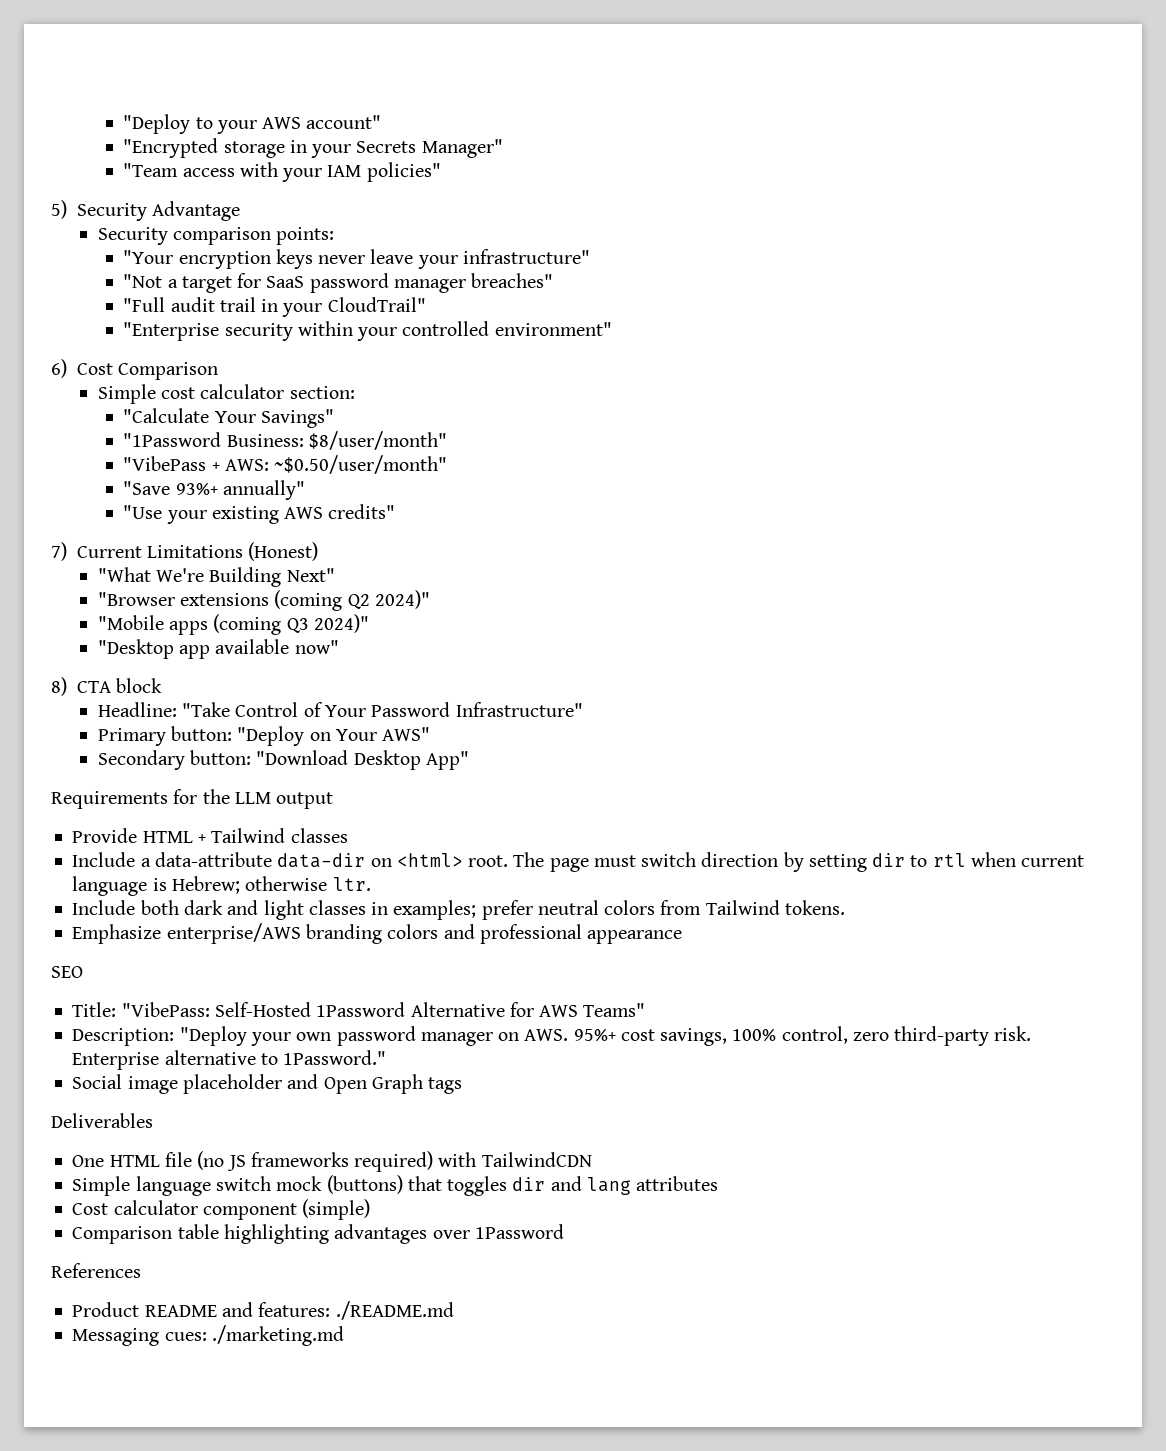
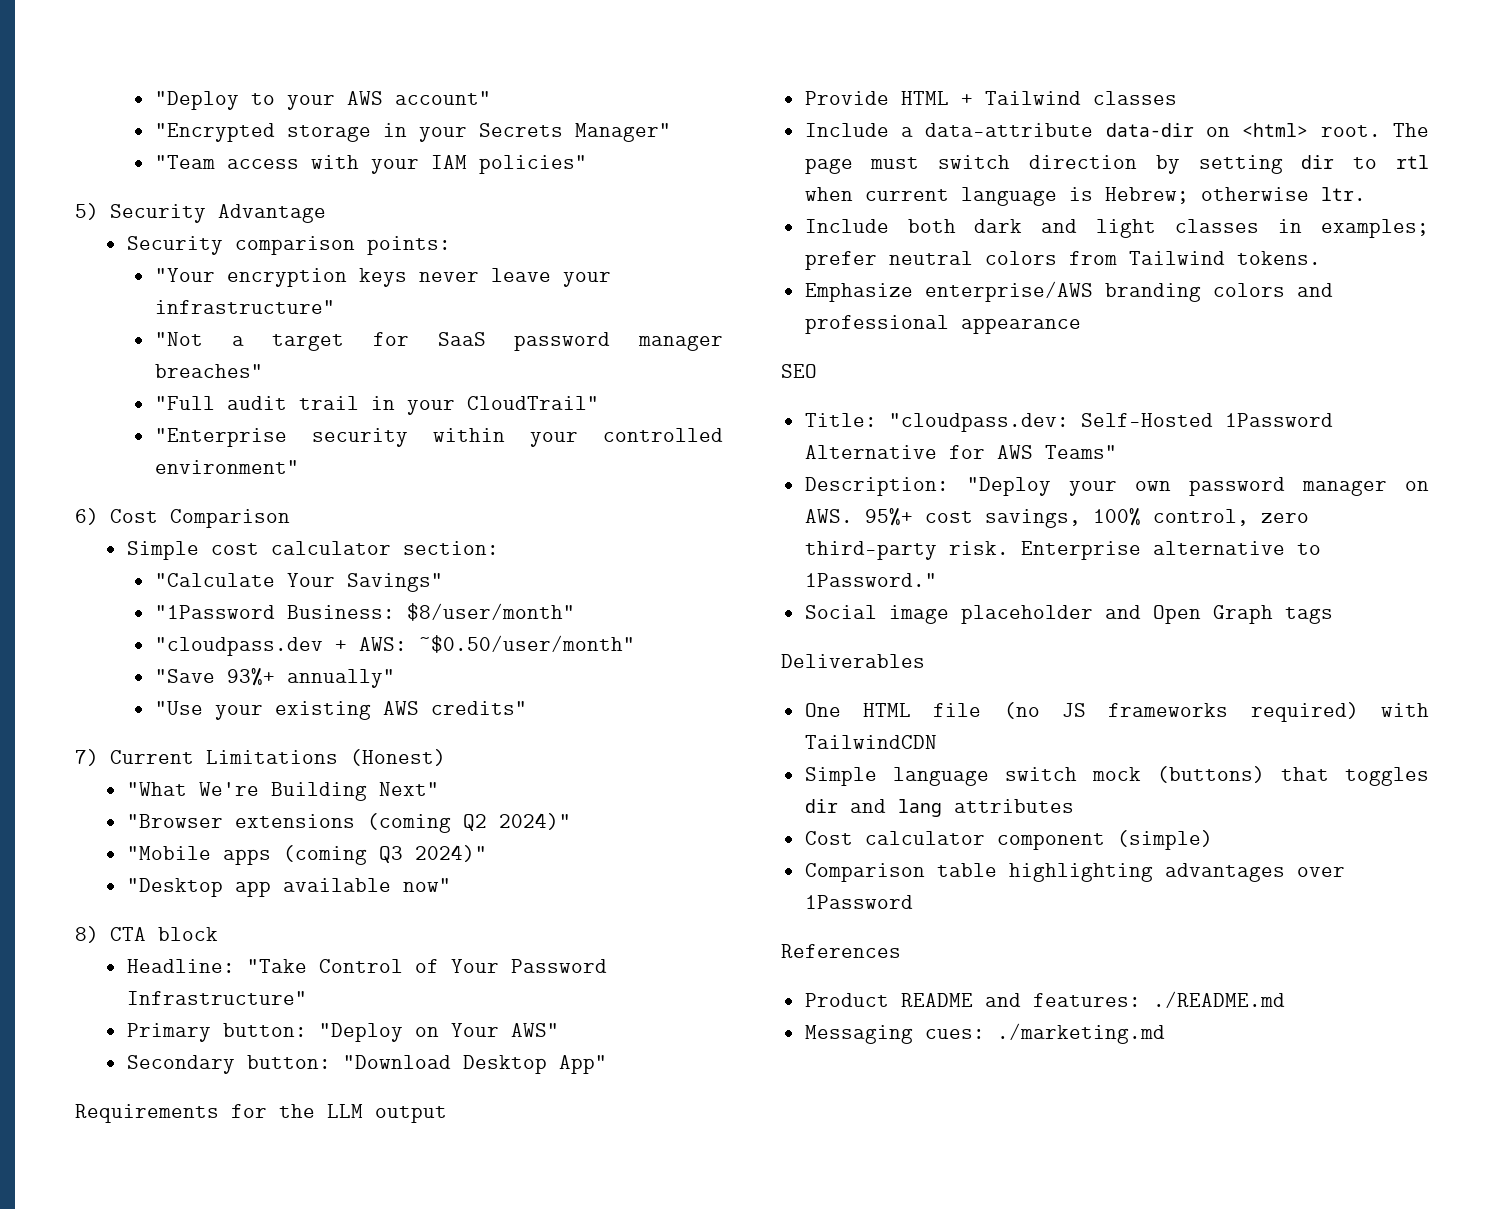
- "VibePass + AWS: ~$0.50/user/month"
+ "cloudpass.dev + AWS: ~$0.50/user/month"
- Title: "VibePass: Self‑Hosted 1Password Alternative for AWS Teams"
+ Title: "cloudpass.dev: Self‑Hosted 1Password Alternative for AWS Teams"

